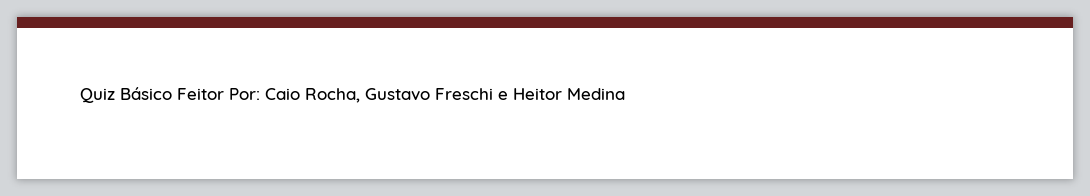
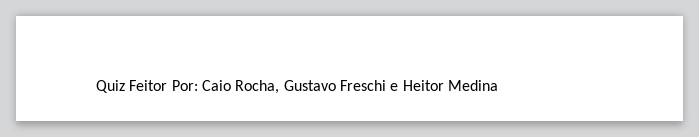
- Quiz Básico Feitor Por: Caio Rocha, Gustavo Freschi e Heitor Medina
+ Quiz Feitor Por: Caio Rocha, Gustavo Freschi e Heitor Medina

